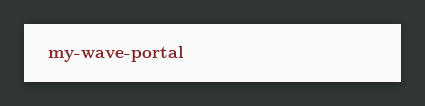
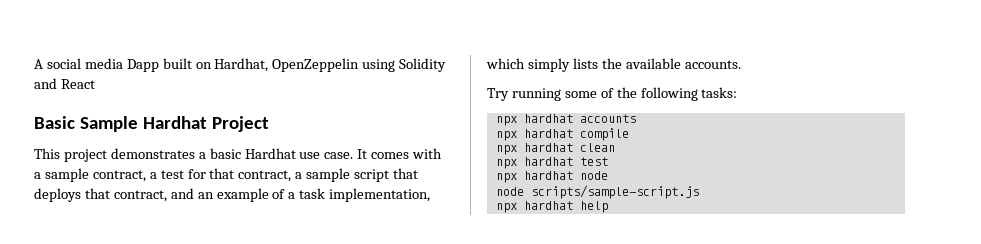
- my-wave-portal
+ A social media Dapp built on Hardhat, OpenZeppelin using Solidity and React
+ Basic Sample Hardhat Project
+ This project demonstrates a basic Hardhat use case. It comes with a sample contract, a test for that contract, a sample script that deploys that contract, and an example of a task implementation, which simply lists the available accounts.
+ Try running some of the following tasks:
+ npx hardhat accounts
+ npx hardhat compile
+ npx hardhat clean
+ npx hardhat test
+ npx hardhat node
+ node scripts/sample-script.js
+ npx hardhat help

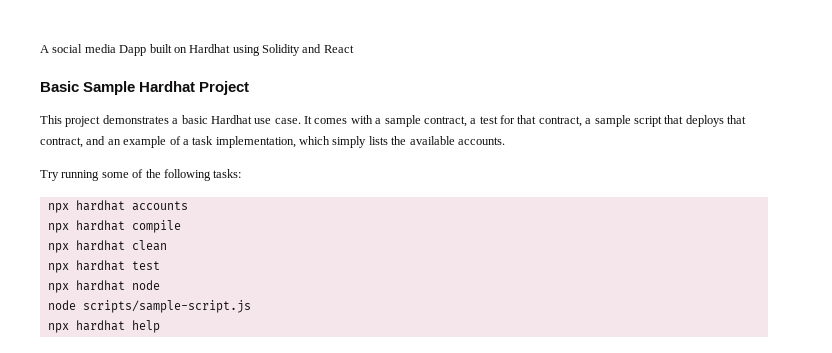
- A social media Dapp built on Hardhat, OpenZeppelin using Solidity and React
+ A social media Dapp built on Hardhat using Solidity and React

